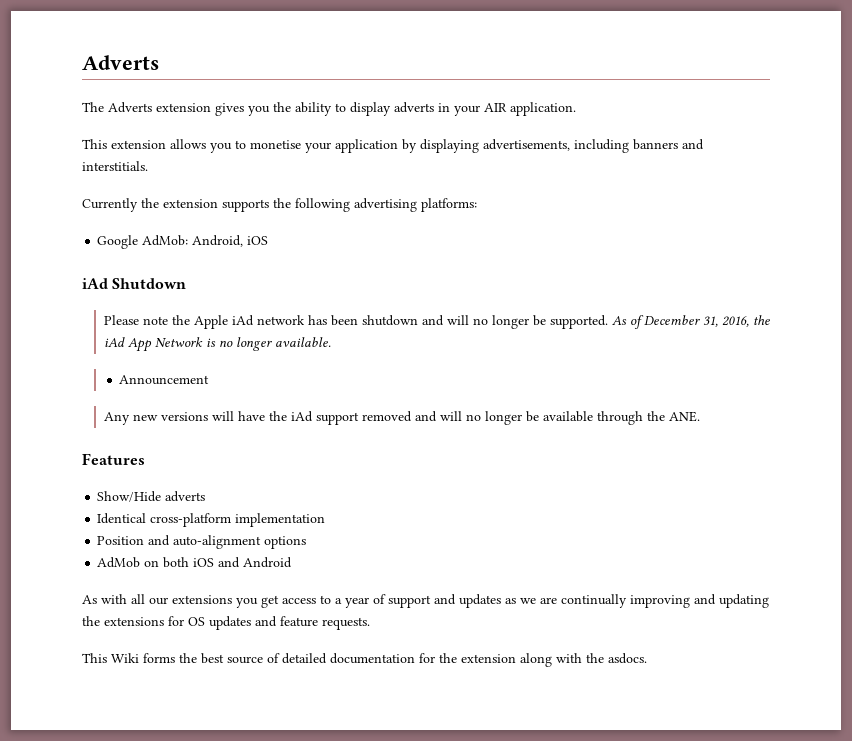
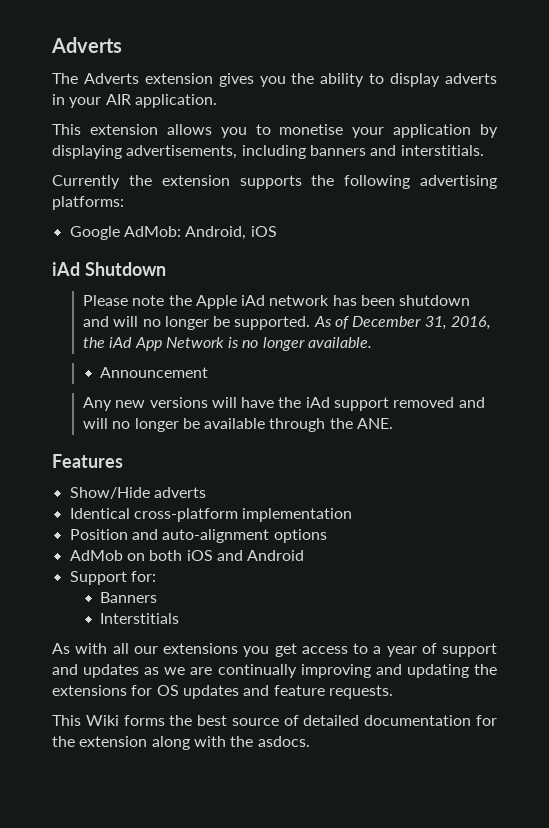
+ Support for:
+ Banners
+ Interstitials

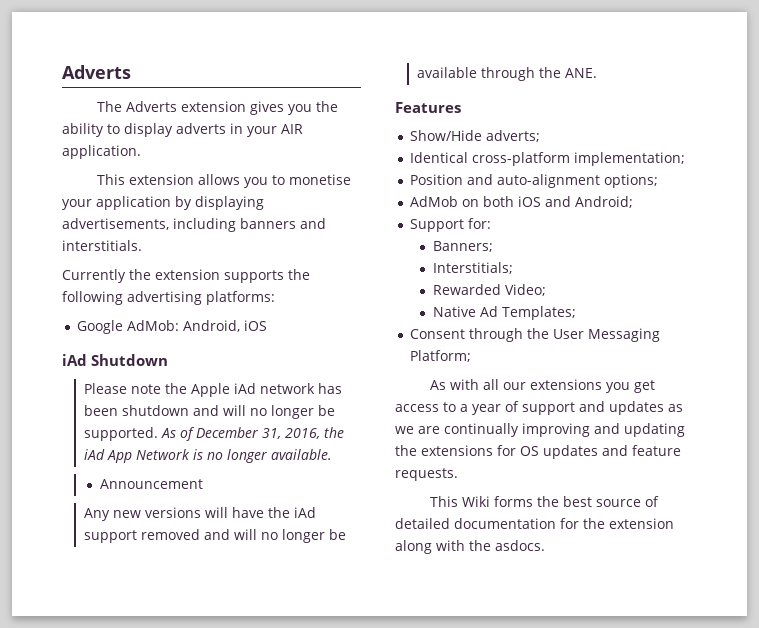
- Show/Hide adverts
+ Show/Hide adverts;
- Identical cross-platform implementation
+ Identical cross-platform implementation;
- Position and auto-alignment options
+ Position and auto-alignment options;
- AdMob on both iOS and Android
+ AdMob on both iOS and Android;
- Banners
- Interstitials
+ Banners;
+ Interstitials;
+ Rewarded Video;
+ Native Ad Templates;
+ Consent through the User Messaging Platform;

